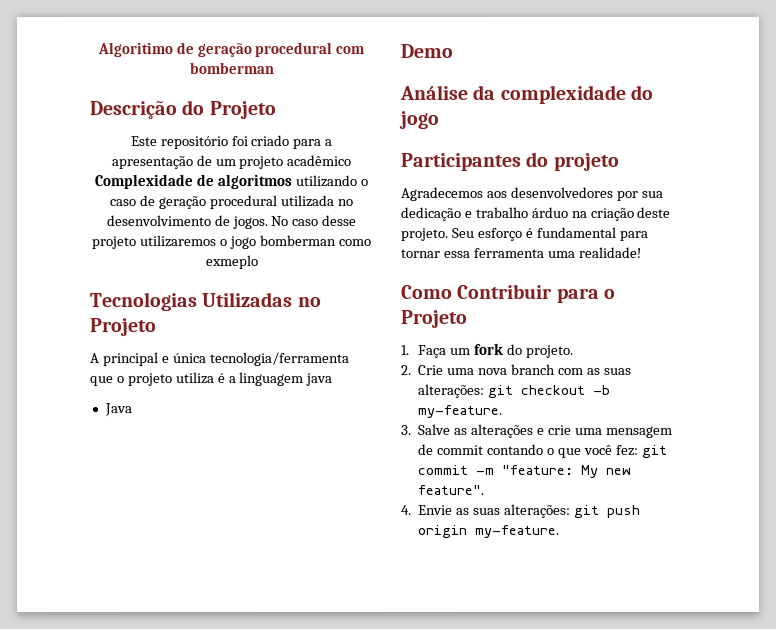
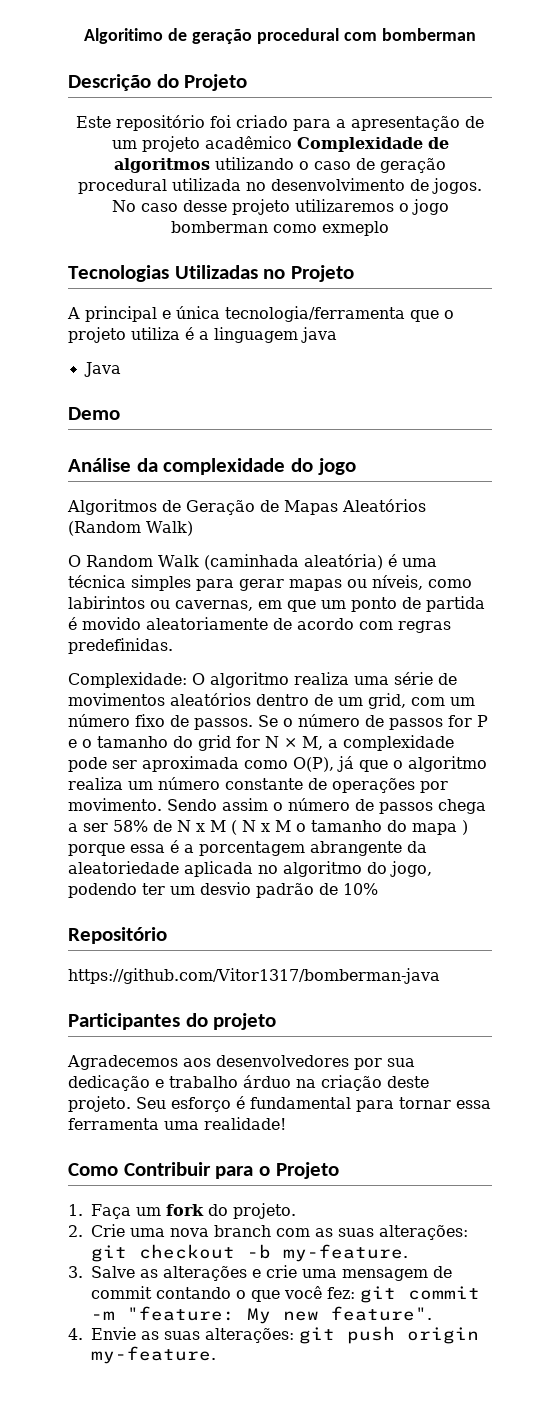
+ Algoritmos de Geração de Mapas Aleatórios (Random Walk)
+ O Random Walk (caminhada aleatória) é uma técnica simples para gerar mapas ou níveis, como labirintos ou cavernas, em que um ponto de partida é movido aleatoriamente de acordo com regras predefinidas.
+ Complexidade: O algoritmo realiza uma série de movimentos aleatórios dentro de um grid, com um número fixo de passos. Se o número de passos for P e o tamanho do grid for N × M, a complexidade pode ser aproximada como O(P), já que o algoritmo realiza um número constante de operações por movimento. Sendo assim o número de passos chega a ser 58% de N x M ( N x M o tamanho do mapa ) porque essa é a porcentagem abrangente da aleatoriedade aplicada no algoritmo do jogo, podendo ter um desvio padrão de 10%
+ Repositório
+ https://github.com/Vitor1317/bomberman-java

